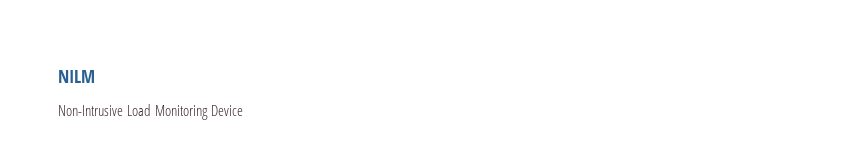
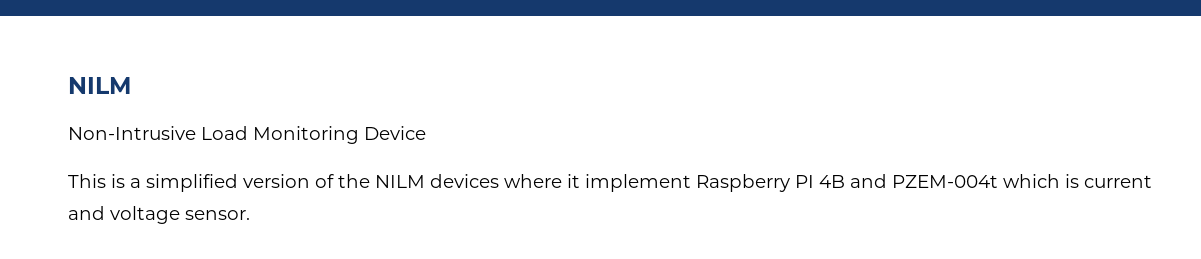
+ This is a simplified version of the NILM devices where it implement Raspberry PI 4B and PZEM-004t which is current and voltage sensor.

